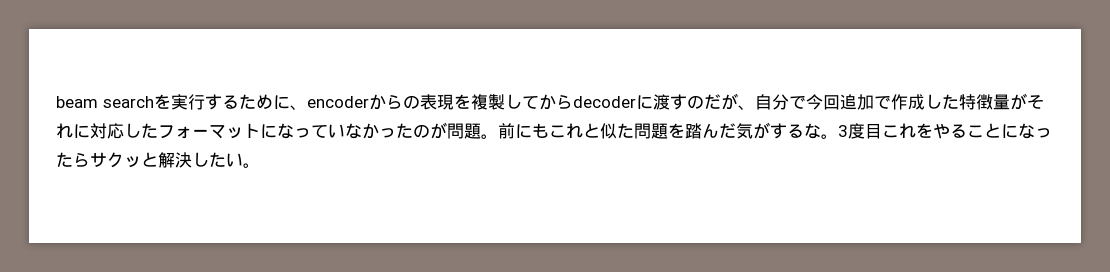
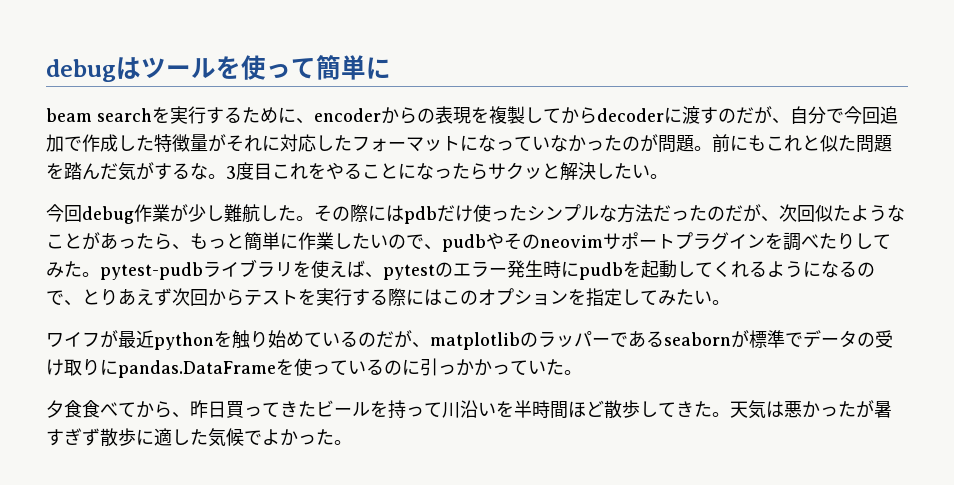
+ debugはツールを使って簡単に
+ 今回debug作業が少し難航した。その際にはpdbだけ使ったシンプルな方法だったのだが、次回似たようなことがあったら、もっと簡単に作業したいので、pudbやそのneovimサポートプラグインを調べたりしてみた。pytest-pudbライブラリを使えば、pytestのエラー発生時にpudbを起動してくれるようになるので、とりあえず次回からテストを実行する際にはこのオプションを指定してみたい。
+ ワイフが最近pythonを触り始めているのだが、matplotlibのラッパーであるseabornが標準でデータの受け取りにpandas.DataFrameを使っているのに引っかかっていた。
+ 夕食食べてから、昨日買ってきたビールを持って川沿いを半時間ほど散歩してきた。天気は悪かったが暑すぎず散歩に適した気候でよかった。

